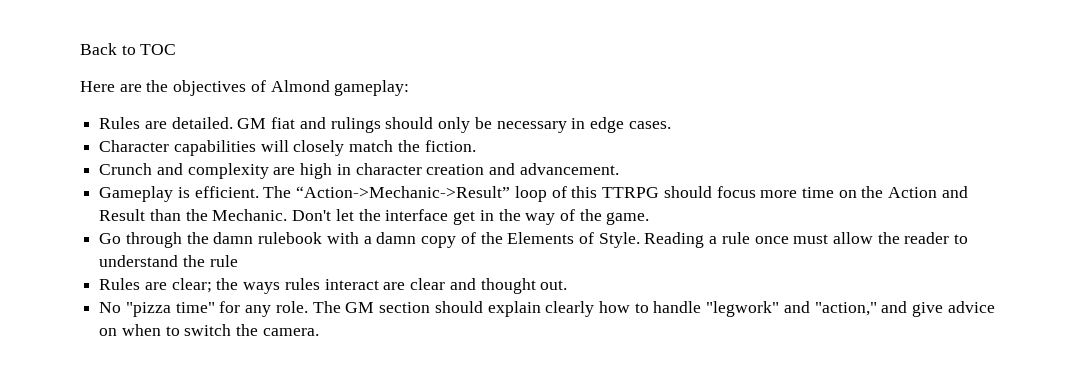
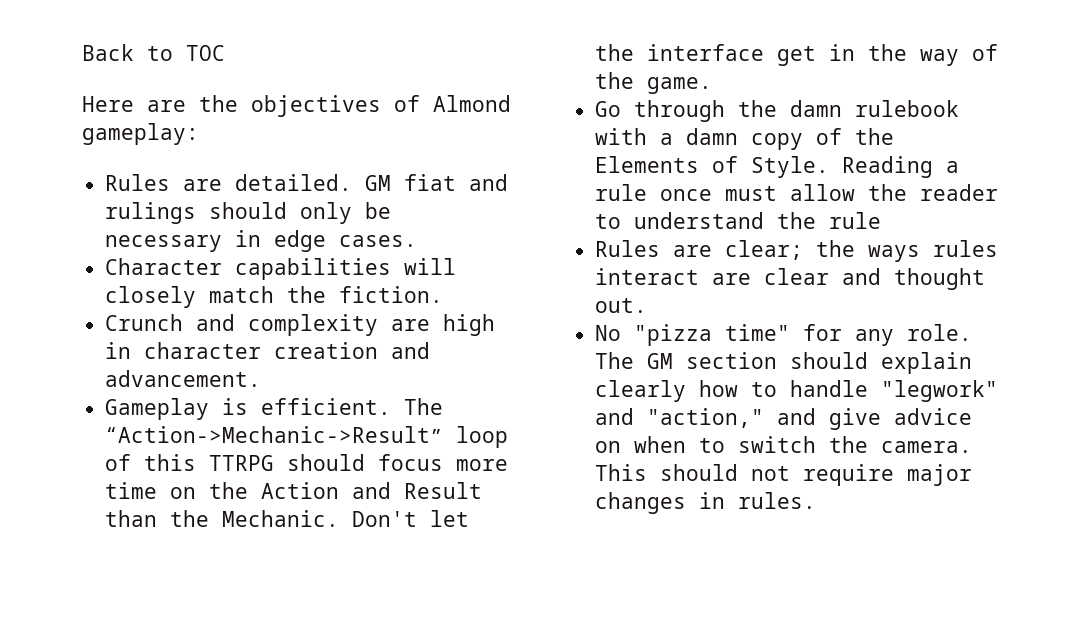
+ This should not require major changes in rules.

